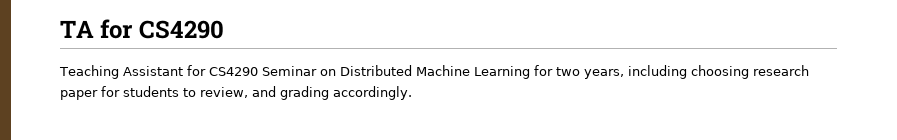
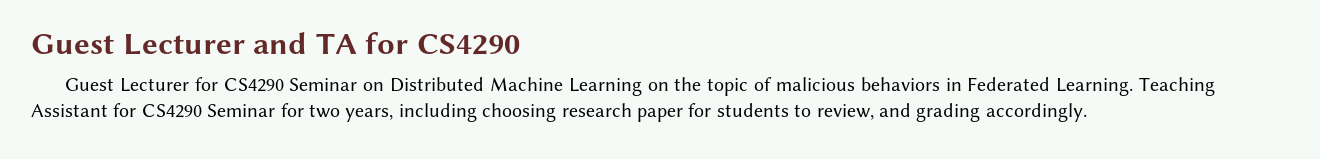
- TA for CS4290
+ Guest Lecturer and TA for CS4290
- Teaching Assistant for CS4290 Seminar on Distributed Machine Learning for two years, including choosing research paper for students to review, and grading accordingly.
+ Guest Lecturer for CS4290 Seminar on Distributed Machine Learning on the topic of malicious behaviors in Federated Learning. Teaching Assistant for CS4290 Seminar for two years, including choosing research paper for students to review, and grading accordingly.

